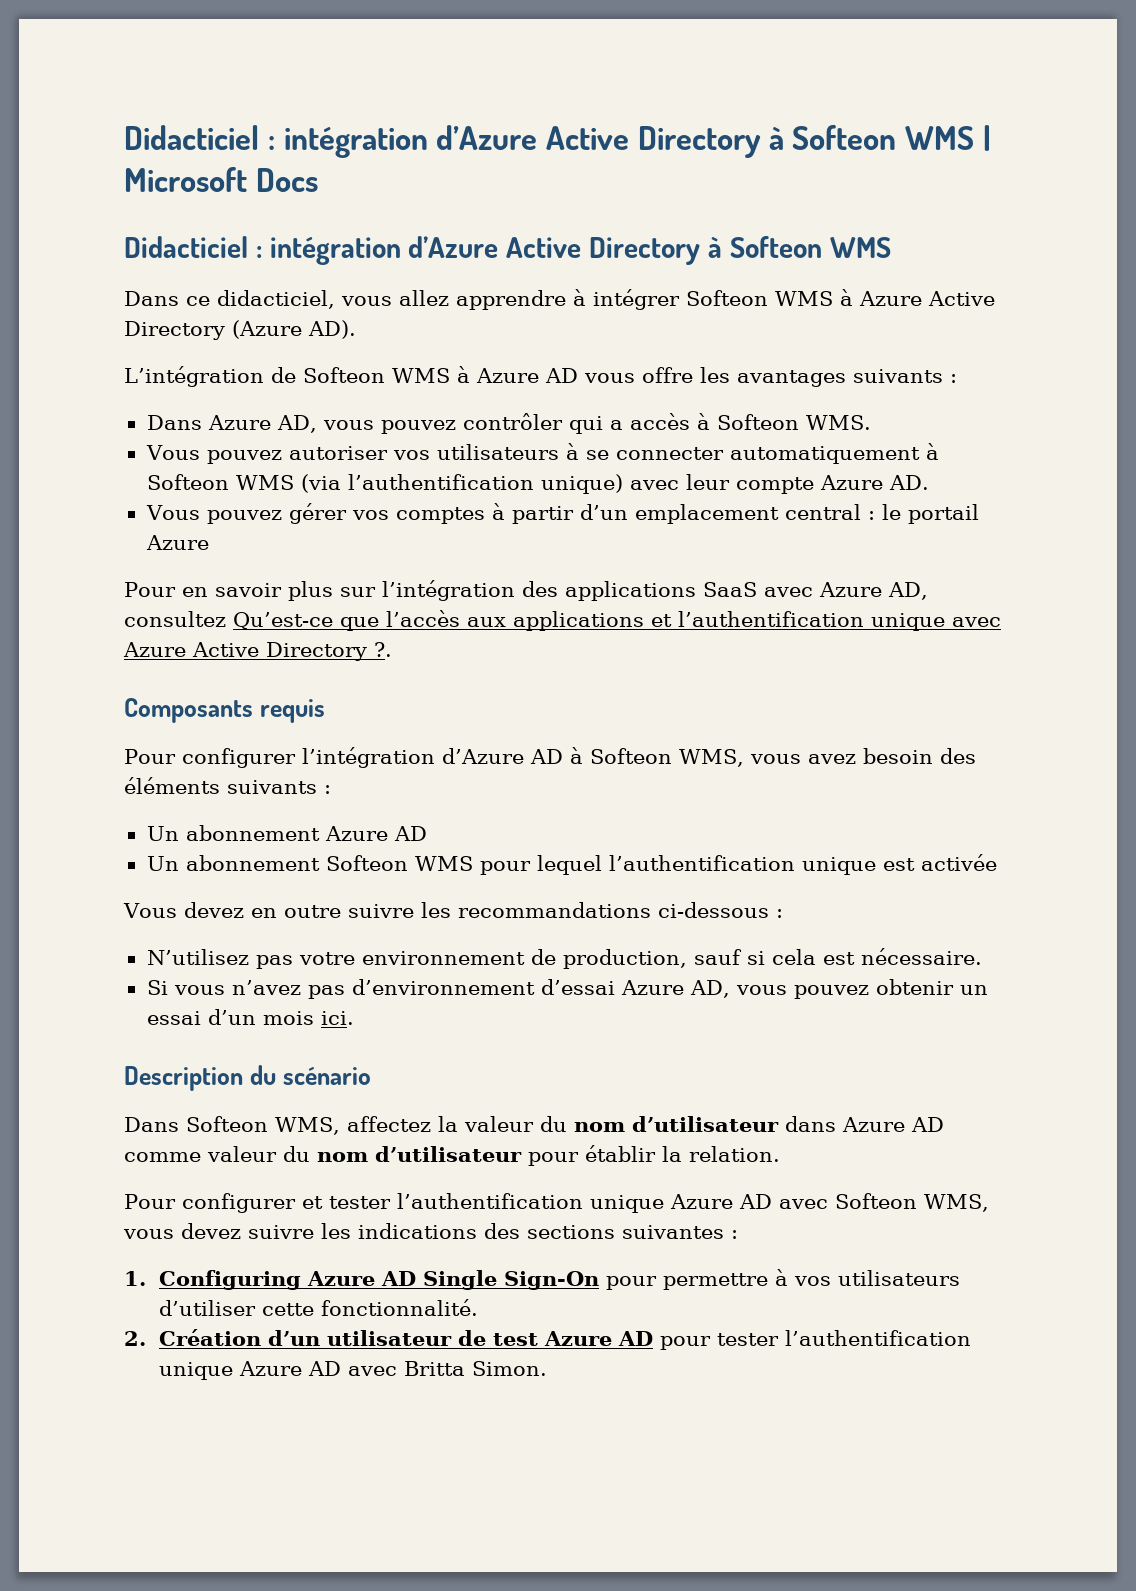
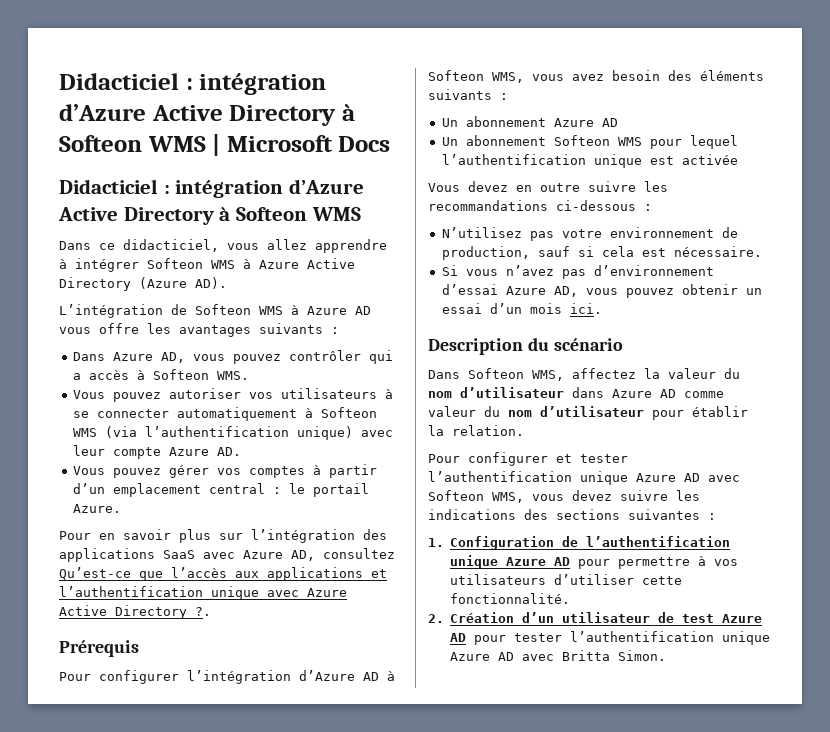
- Vous pouvez gérer vos comptes à partir d’un emplacement central : le portail Azure
+ Vous pouvez gérer vos comptes à partir d’un emplacement central : le portail Azure.
- Composants requis
+ Prérequis
- 1. Configuring Azure AD Single Sign-On pour permettre à vos utilisateurs d’utiliser cette fonctionnalité.
+ 1. Configuration de l’authentification unique Azure AD pour permettre à vos utilisateurs d’utiliser cette fonctionnalité.

